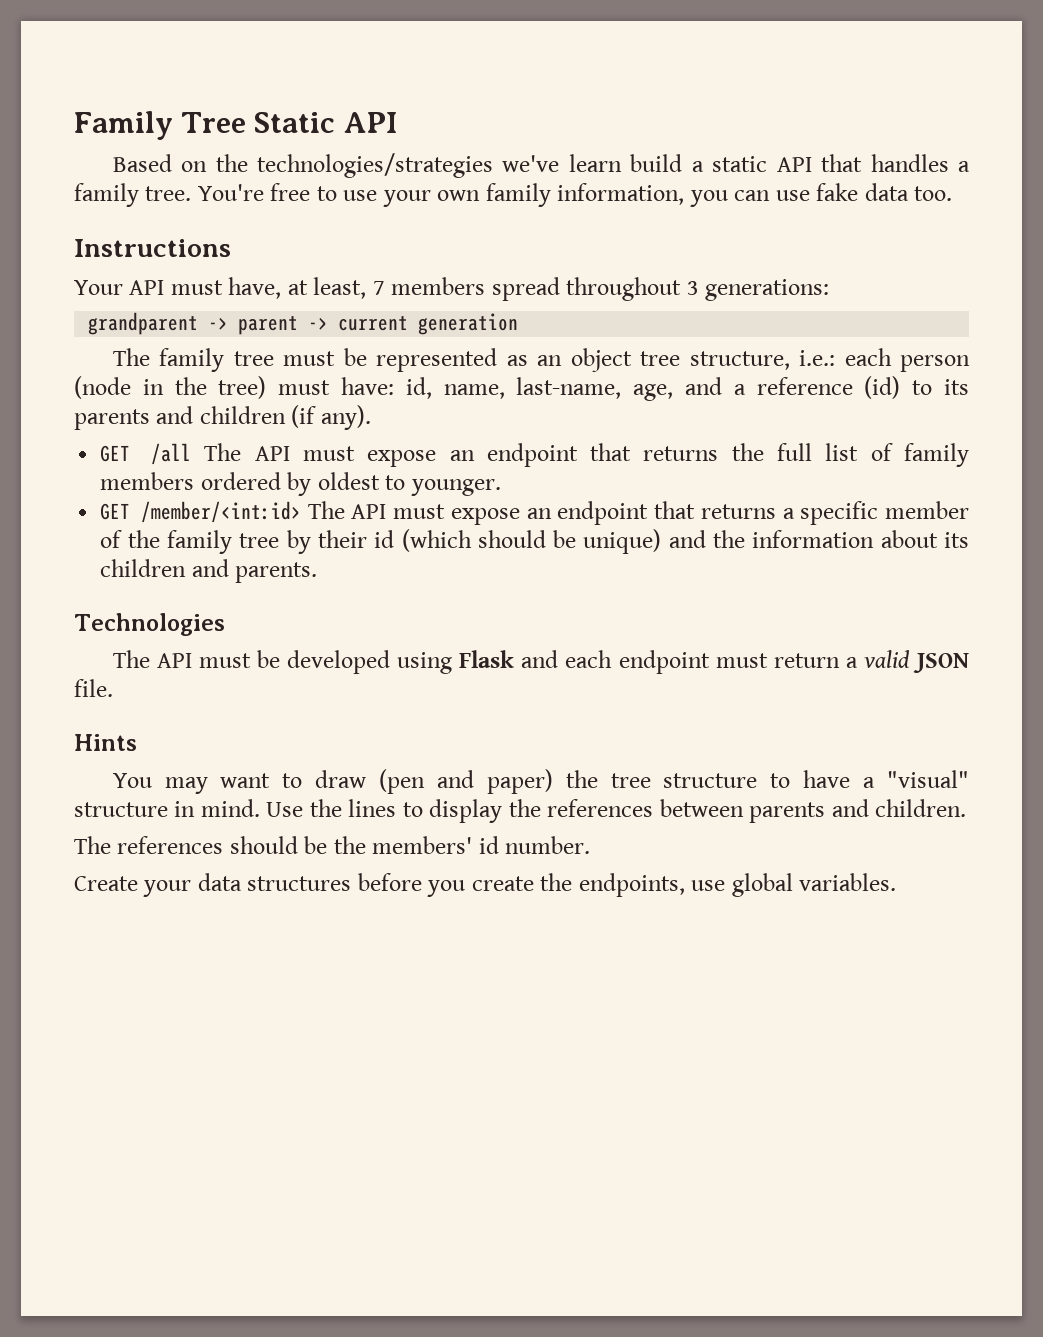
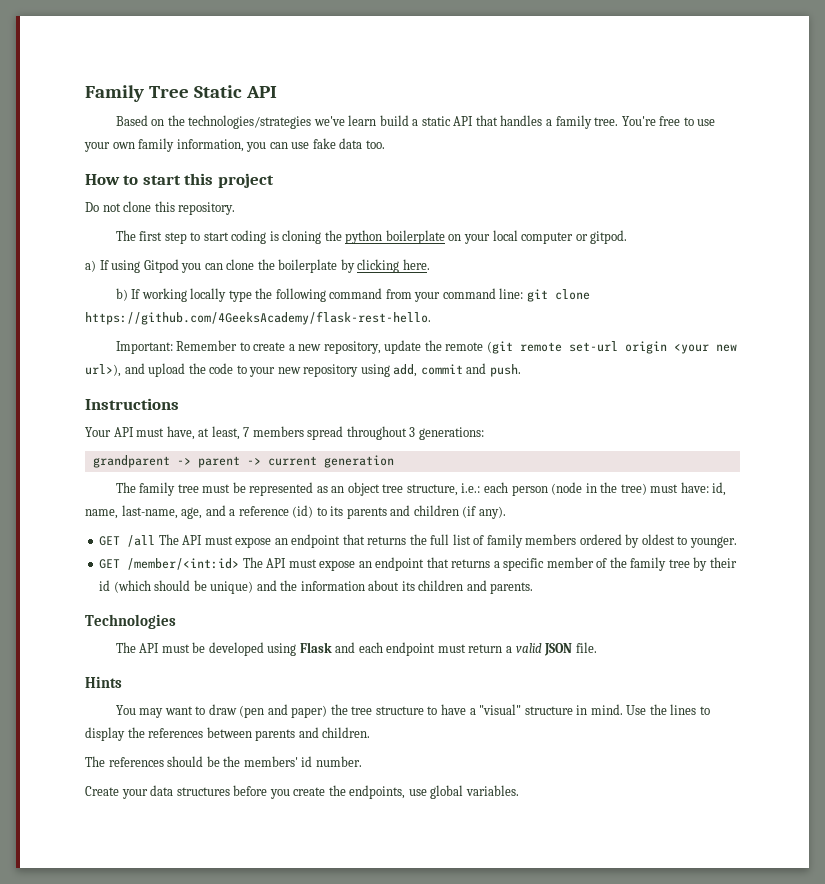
+ How to start this project
+ Do not clone this repository.
+ The first step to start coding is cloning the python boilerplate on your local computer or gitpod.
+ a) If using Gitpod you can clone the boilerplate by clicking here.
+ b) If working locally type the following command from your command line: git clone https://github.com/4GeeksAcademy/flask-rest-hello.
+ Important: Remember to create a new repository, update the remote (git remote set-url origin <your new url>), and upload the code to your new repository using add, commit and push.

